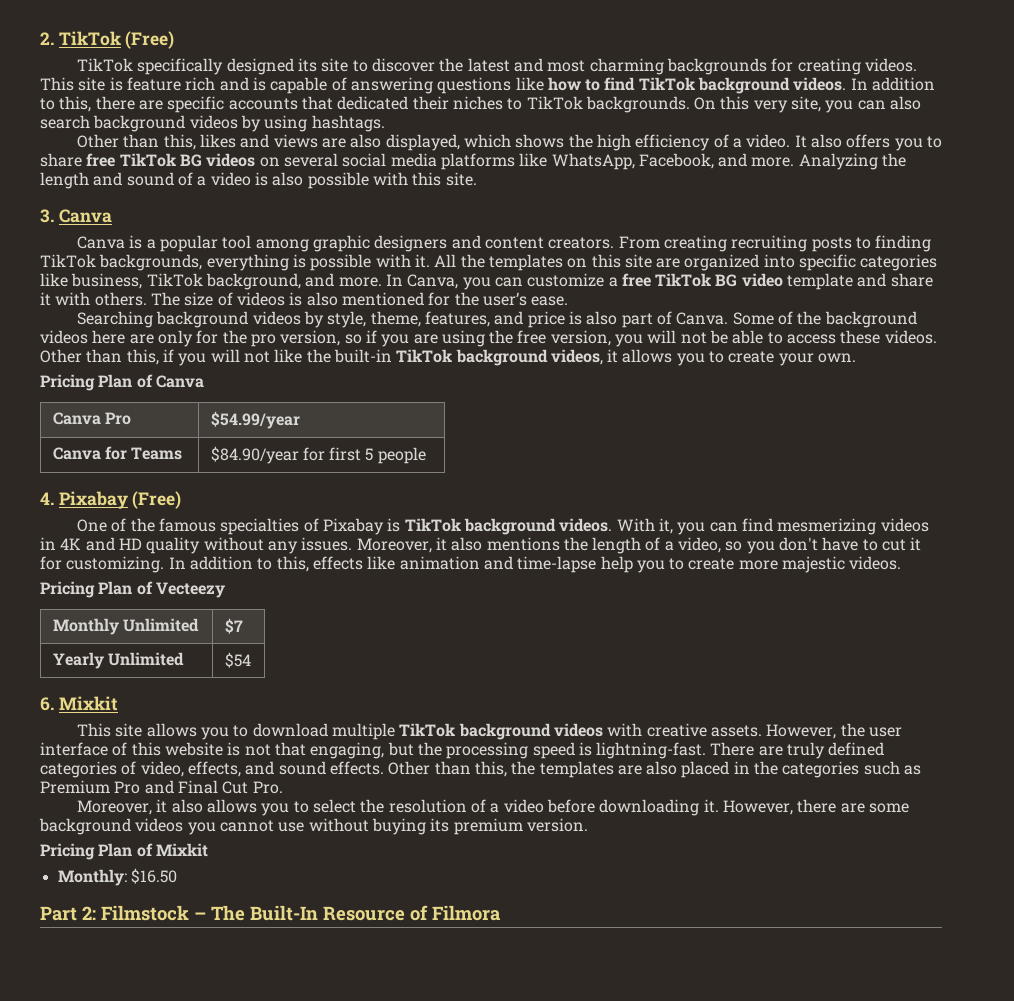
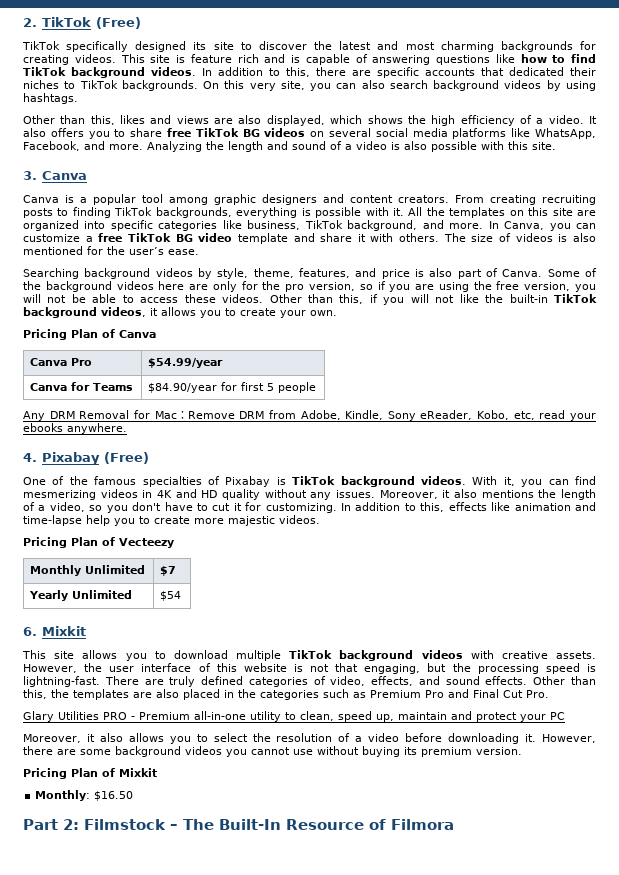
+ Any DRM Removal for Mac：Remove DRM from Adobe, Kindle, Sony eReader, Kobo, etc, read your ebooks anywhere.
+ Glary Utilities PRO - Premium all-in-one utility to clean, speed up, maintain and protect your PC

